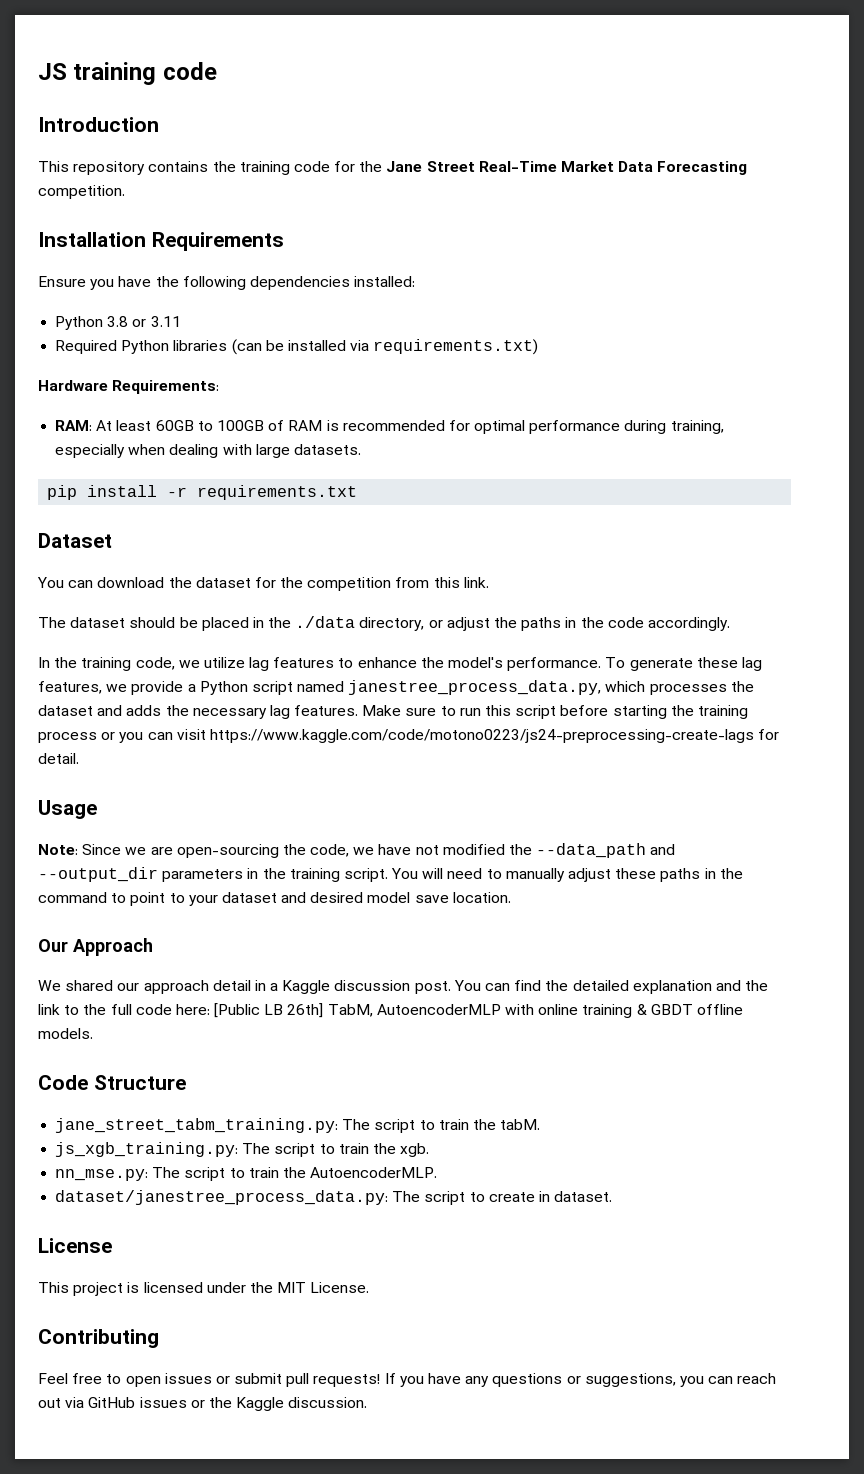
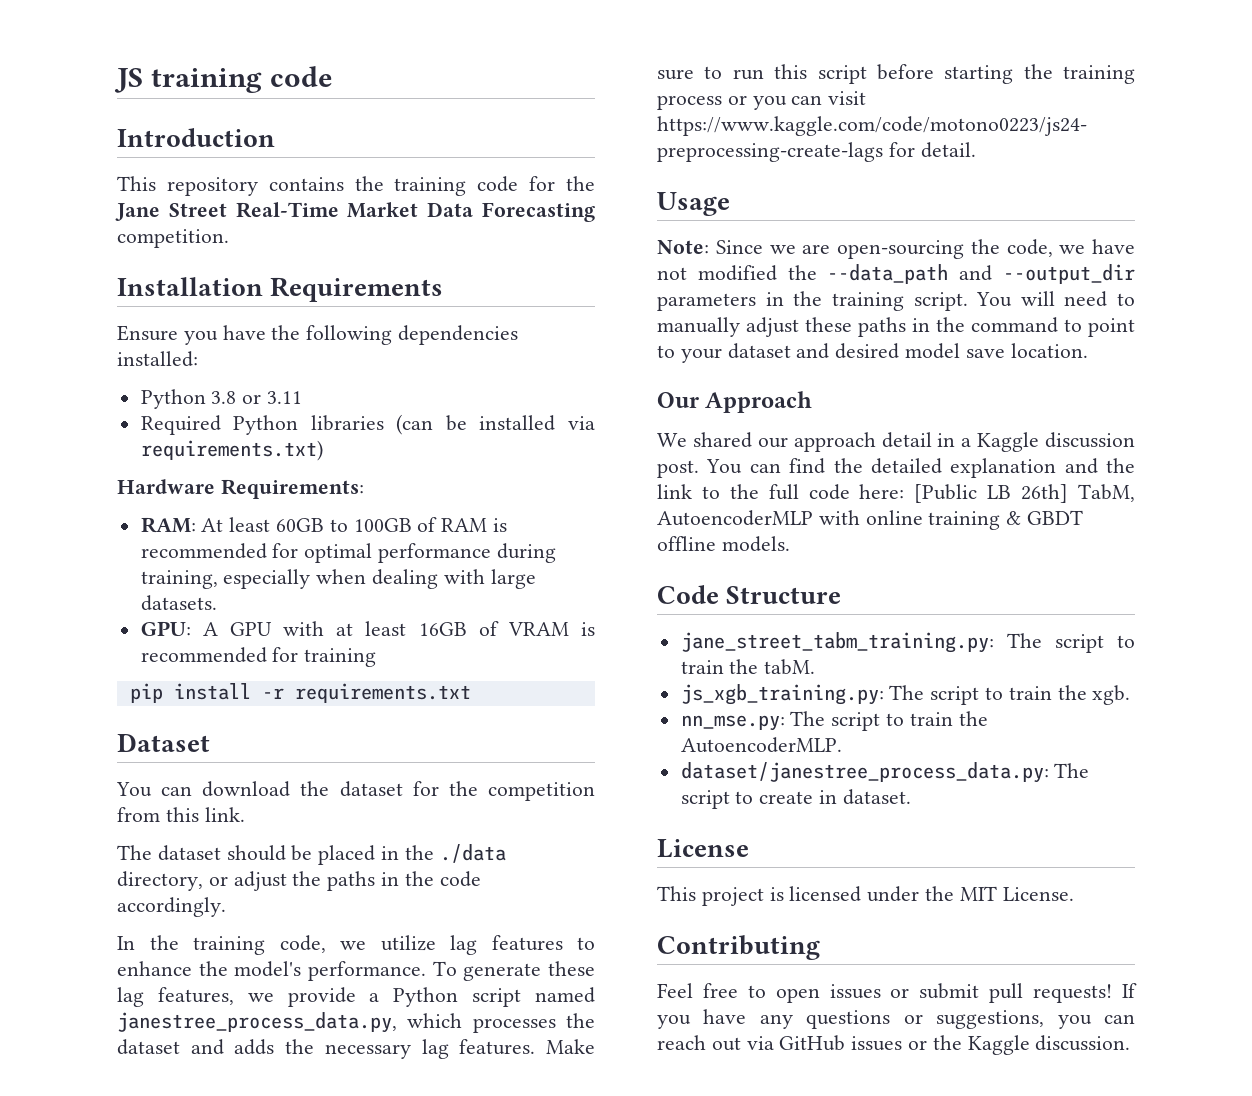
+ GPU: A GPU with at least 16GB of VRAM is recommended for training

